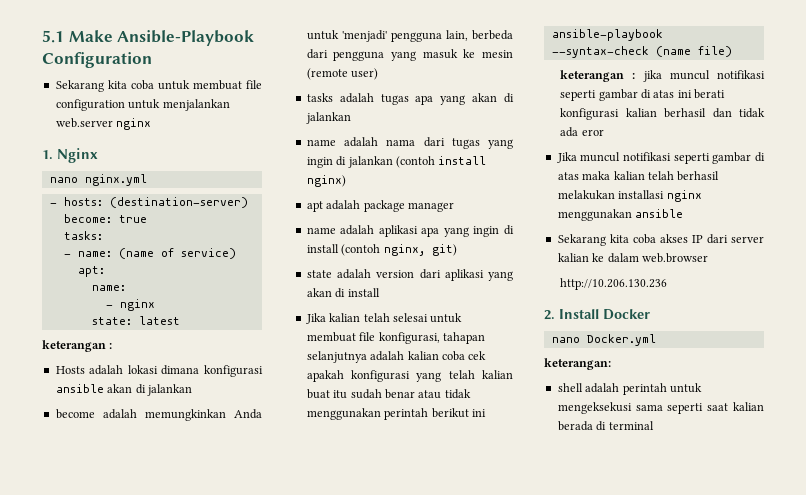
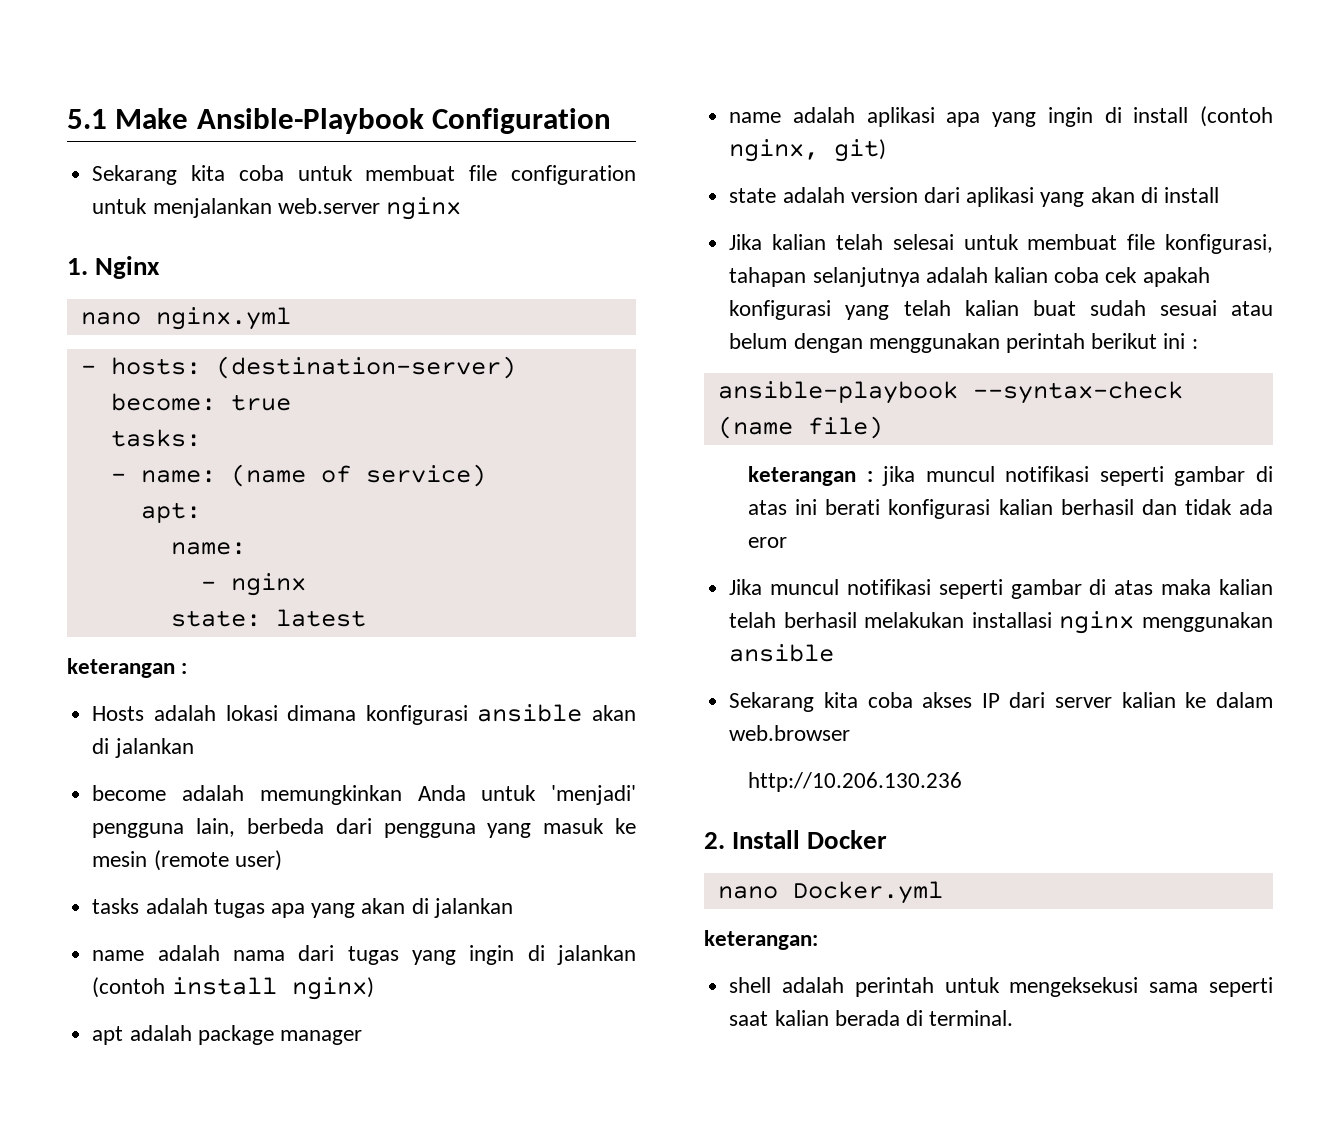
- Jika kalian telah selesai untuk membuat file konfigurasi, tahapan selanjutnya adalah kalian coba cek apakah konfigurasi yang telah kalian buat itu sudah benar atau tidak menggunakan perintah berikut ini
+ Jika kalian telah selesai untuk membuat file konfigurasi, tahapan selanjutnya adalah kalian coba cek apakah konfigurasi yang telah kalian buat sudah sesuai atau belum dengan menggunakan perintah berikut ini :
- shell adalah perintah untuk mengeksekusi sama seperti saat kalian berada di terminal
+ shell adalah perintah untuk mengeksekusi sama seperti saat kalian berada di terminal.

